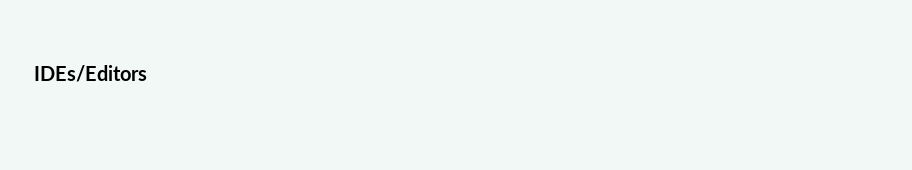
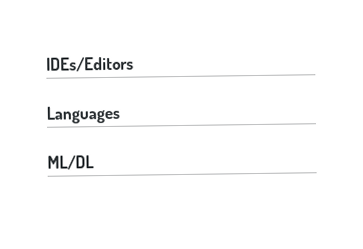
+ Languages
+ ML/DL

